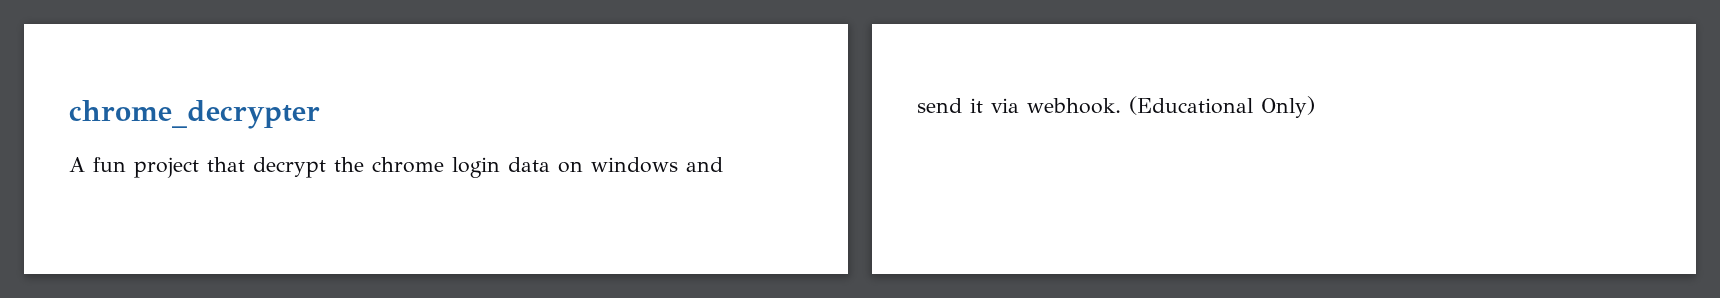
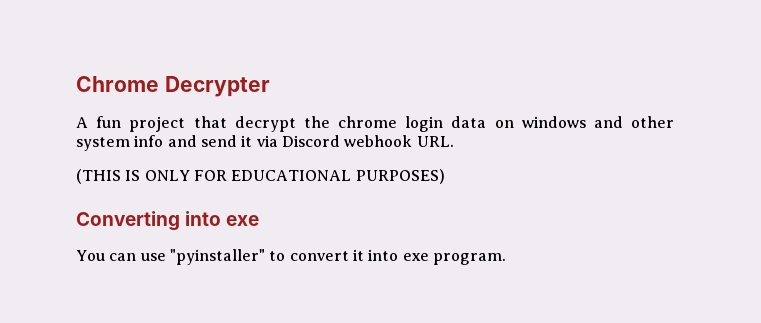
- chrome_decrypter
+ Chrome Decrypter
- A fun project that decrypt the chrome login data on windows and send it via webhook. (Educational Only)
+ A fun project that decrypt the chrome login data on windows and other system info and send it via Discord webhook URL.
+ (THIS IS ONLY FOR EDUCATIONAL PURPOSES)
+ Converting into exe
+ You can use "pyinstaller" to convert it into exe program.

